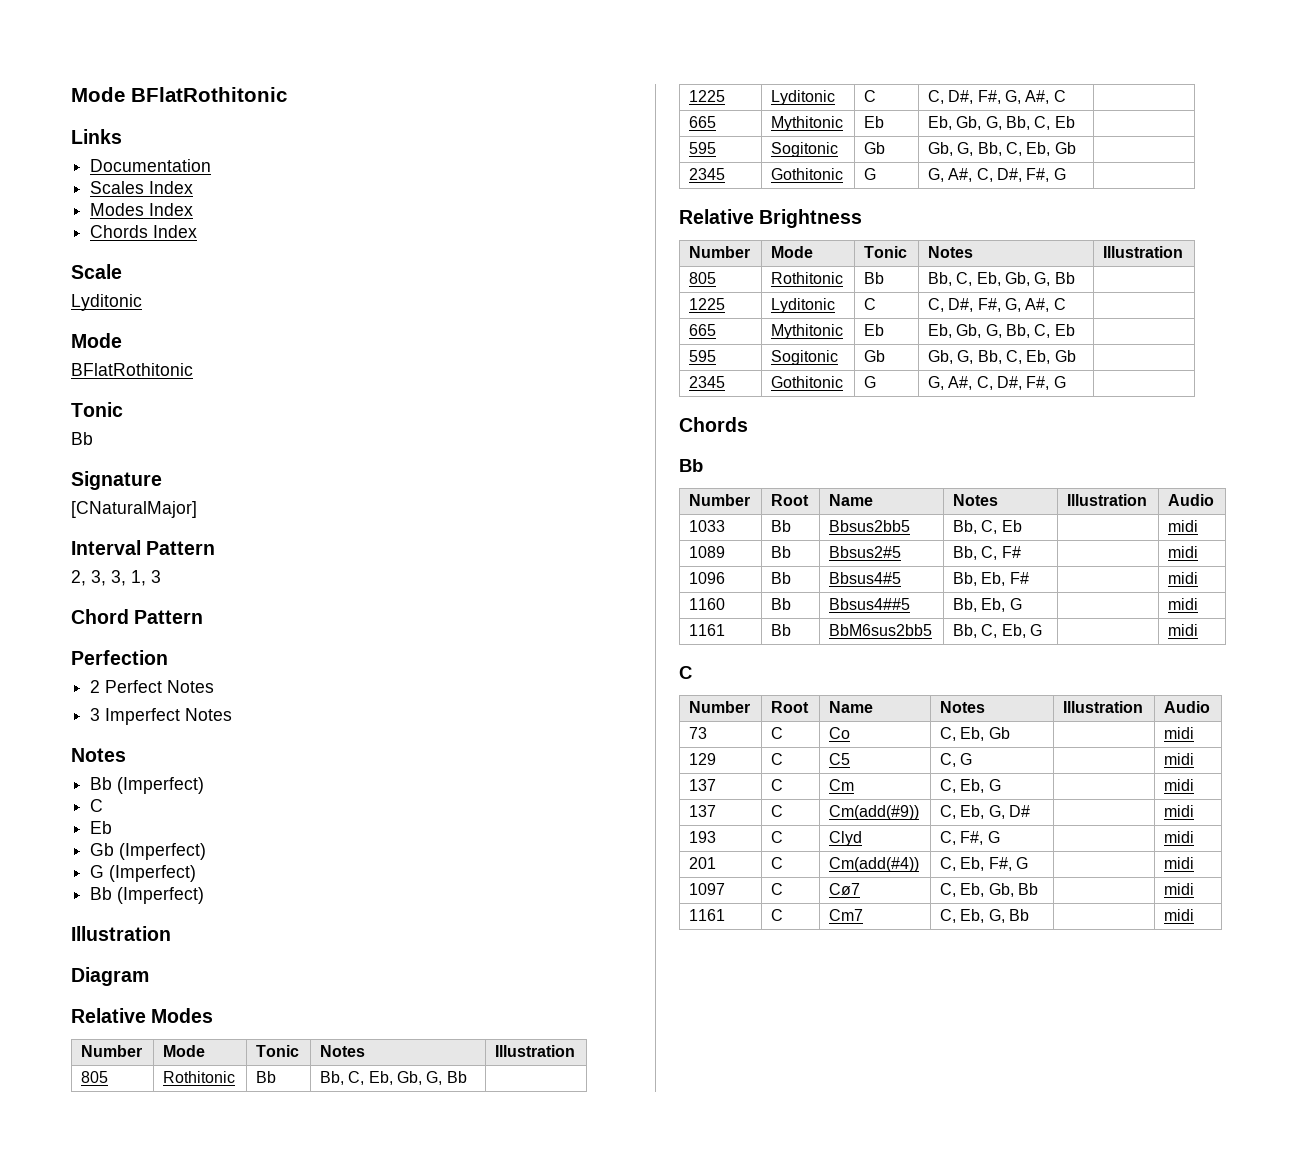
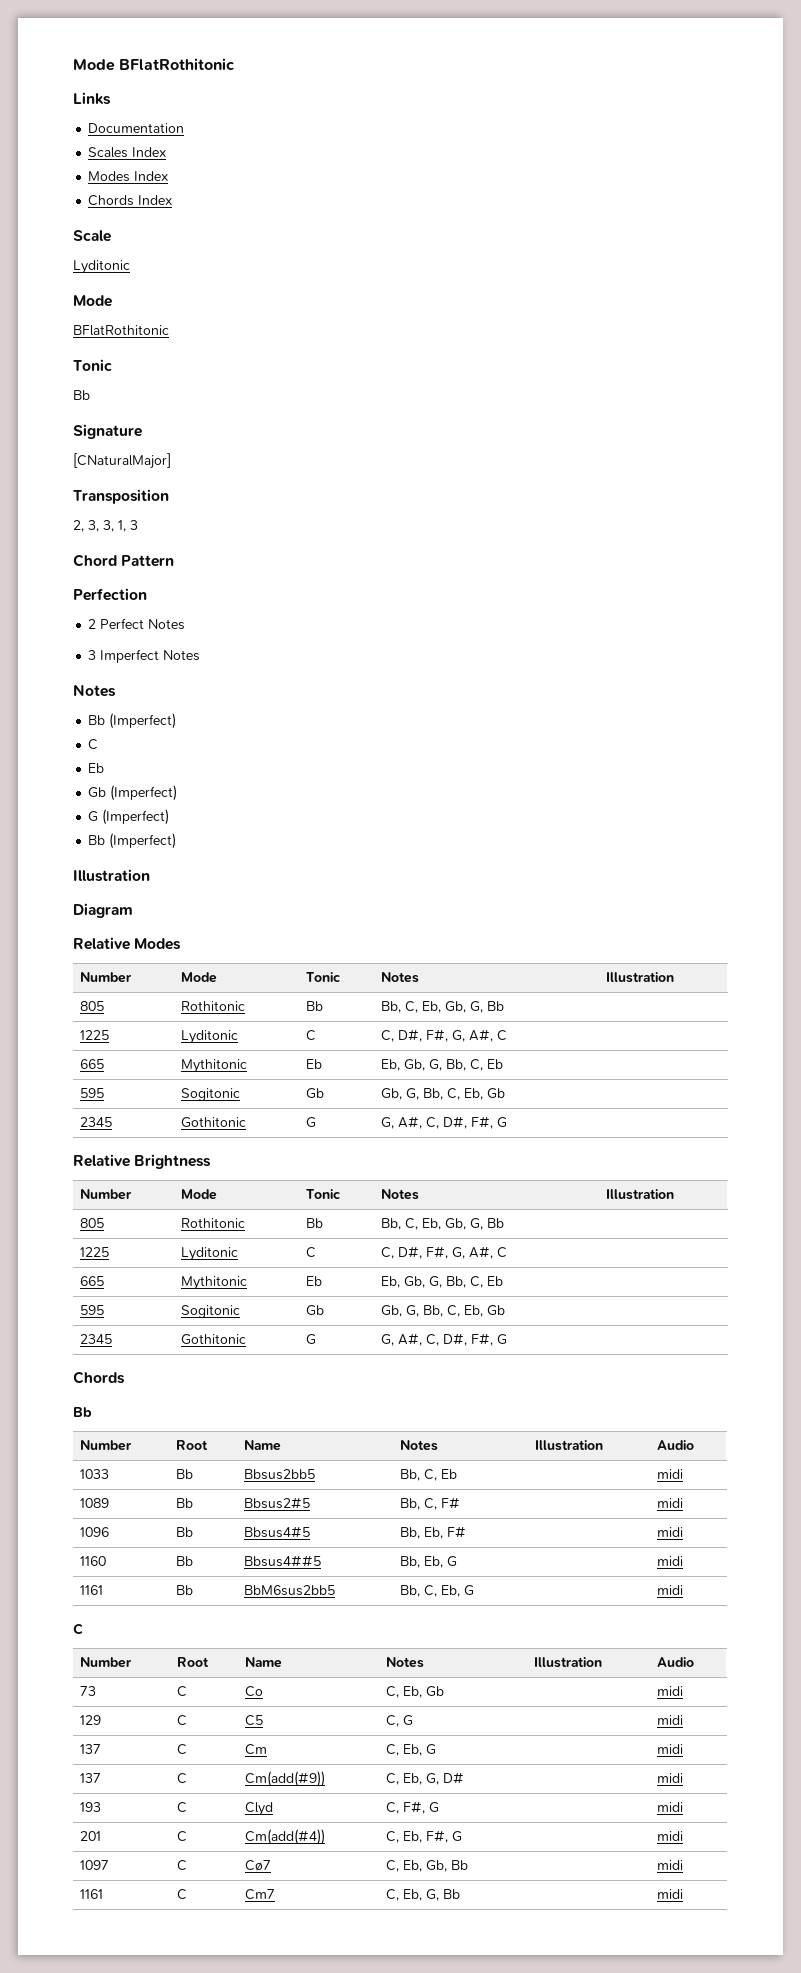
- Interval Pattern
+ Transposition

